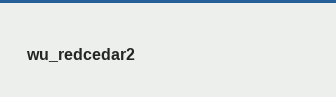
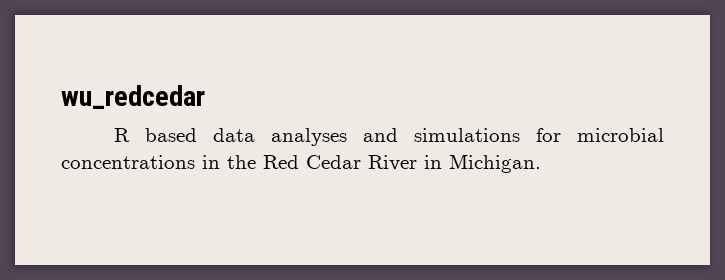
- wu_redcedar2
+ wu_redcedar
+ R based data analyses and simulations for microbial concentrations in the Red Cedar River in Michigan.

